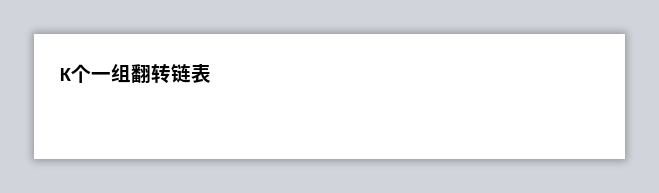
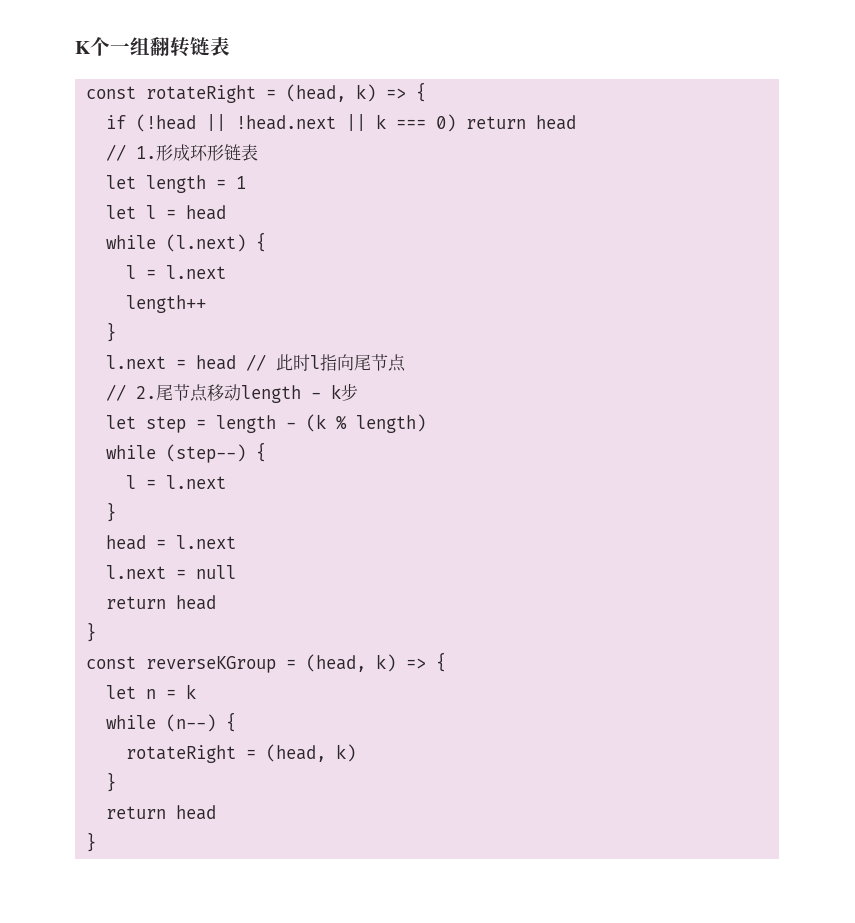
+ const rotateRight = (head, k) => {
+ if (!head || !head.next || k === 0) return head
+ // 1.形成环形链表
+ let length = 1
+ let l = head
+ while (l.next) {
+ l = l.next
+ length++
+ }
+ l.next = head // 此时l指向尾节点
+ // 2.尾节点移动length - k步
+ let step = length - (k % length)
+ while (step--) {
+ l = l.next
+ }
+ head = l.next
+ l.next = null
+ return head
+ }
+ const reverseKGroup = (head, k) => {
+ let n = k
+ while (n--) {
+ rotateRight = (head, k)
+ }
+ return head
+ }

